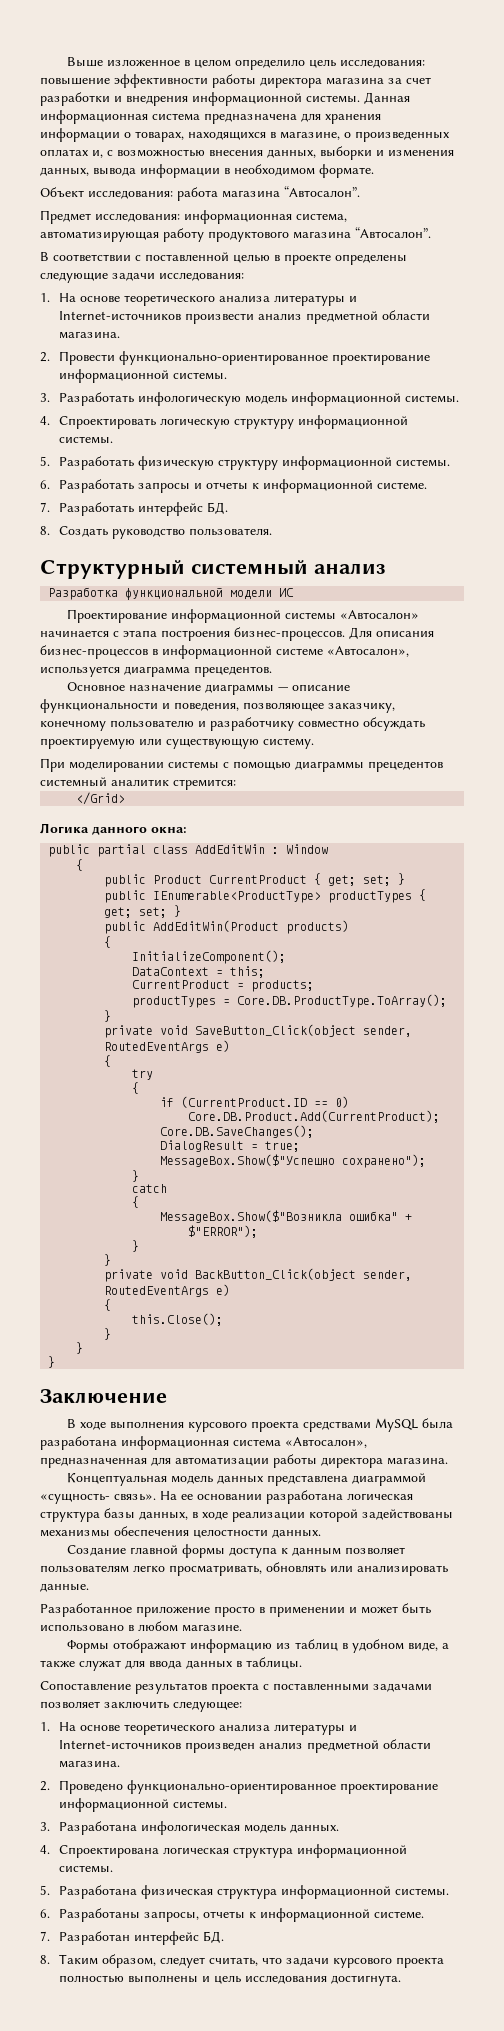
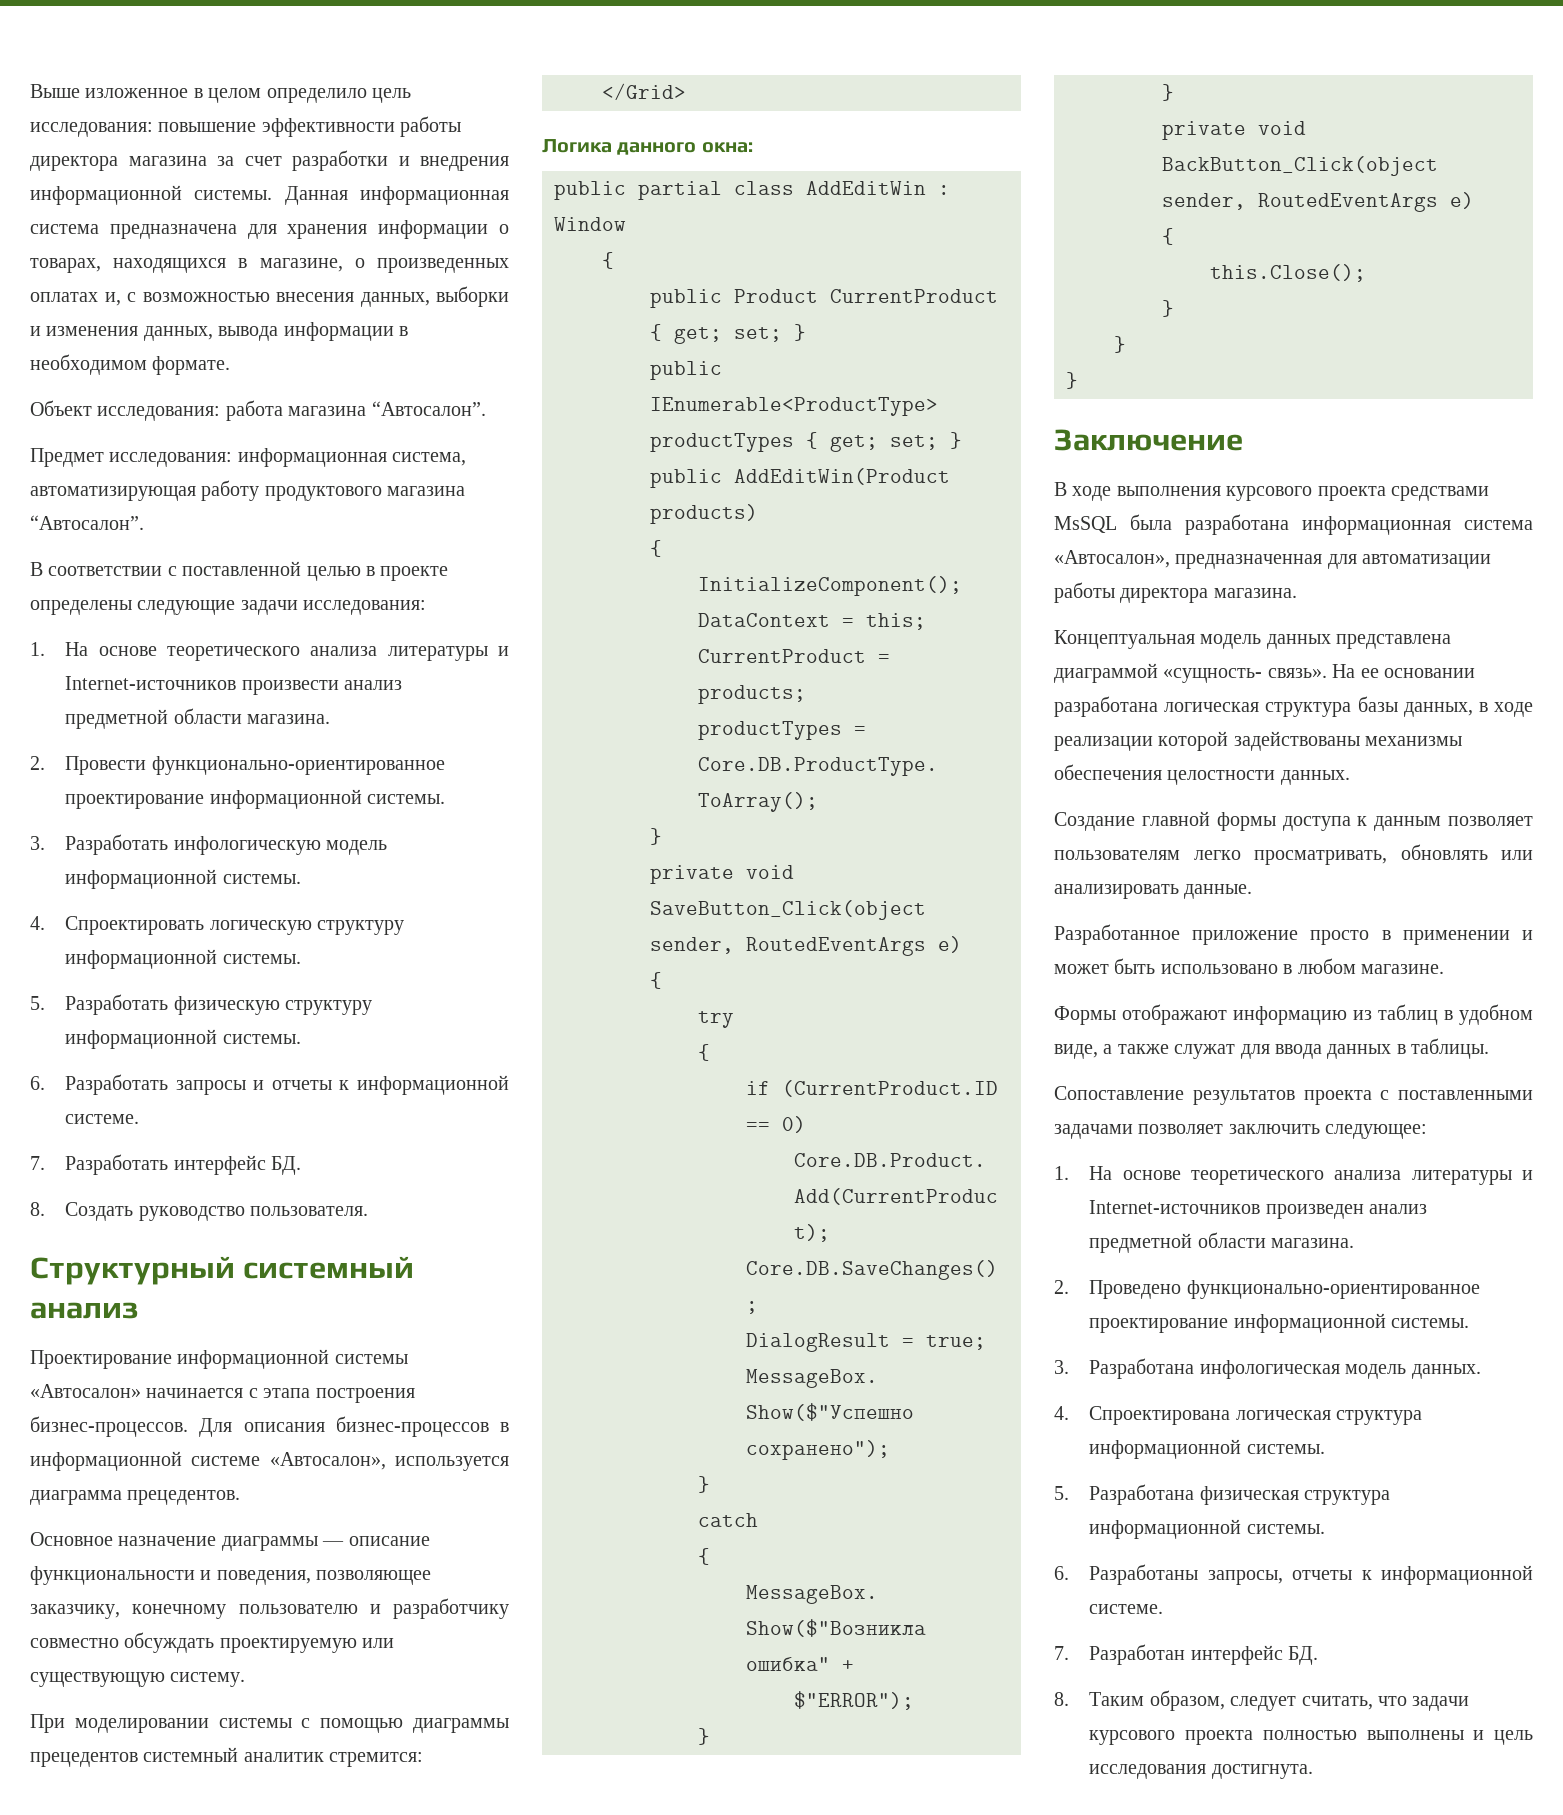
- Разработка функциональной модели ИС
- В ходе выполнения курсового проекта средствами MySQL была разработана информационная система «Автосалон», предназначенная для автоматизации работы директора магазина.
+ В ходе выполнения курсового проекта средствами MsSQL была разработана информационная система «Автосалон», предназначенная для автоматизации работы директора магазина.

